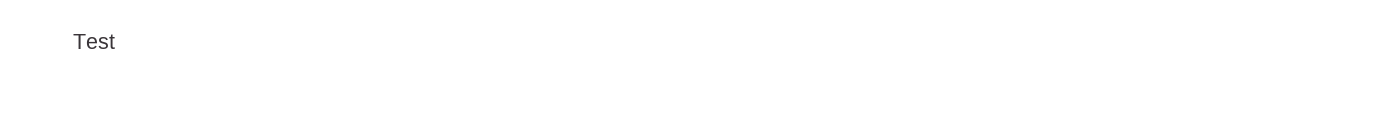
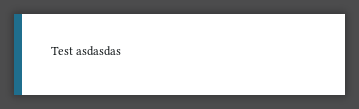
- Test
+ Test asdasdas

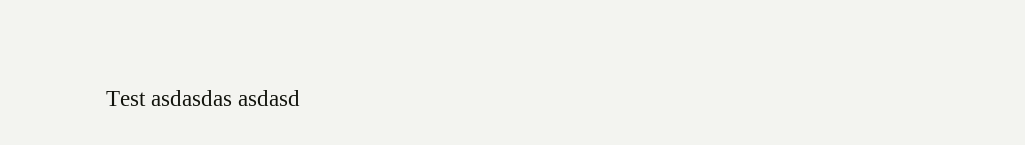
- Test asdasdas
+ Test asdasdas asdasd

